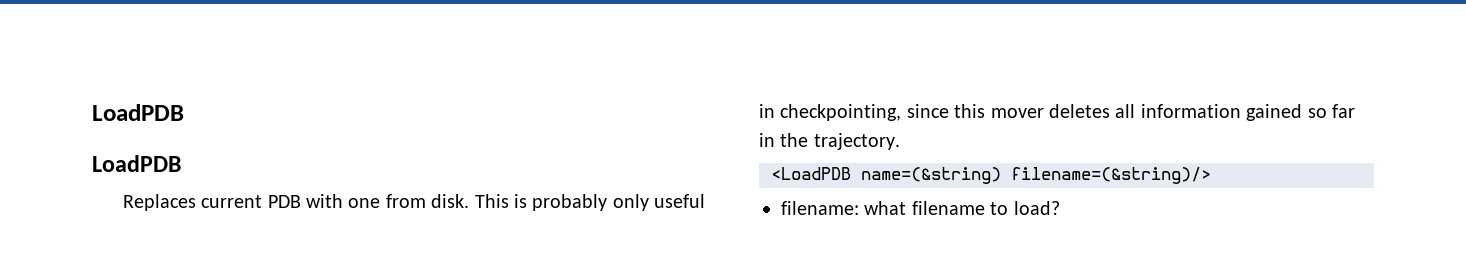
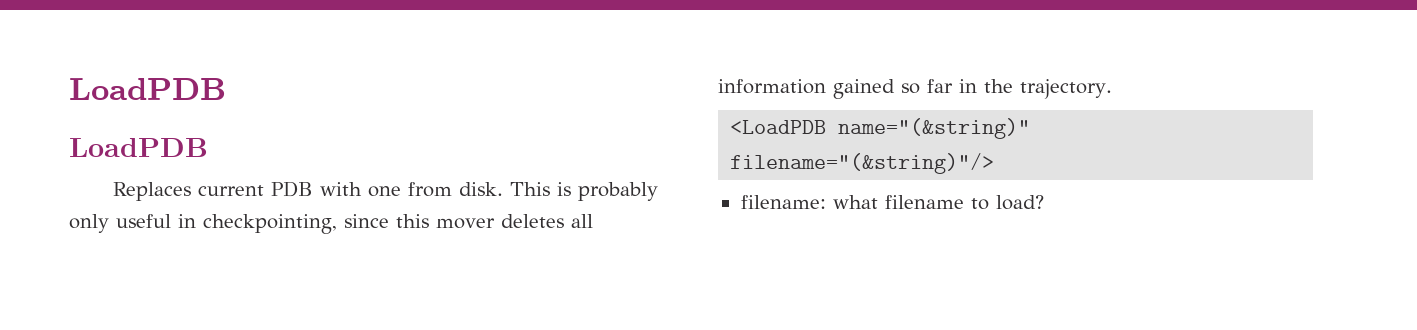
- <LoadPDB name=(&string) filename=(&string)/>
+ <LoadPDB name="(&string)" filename="(&string)"/>

